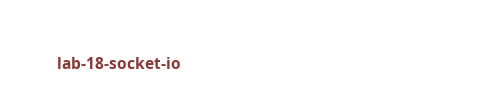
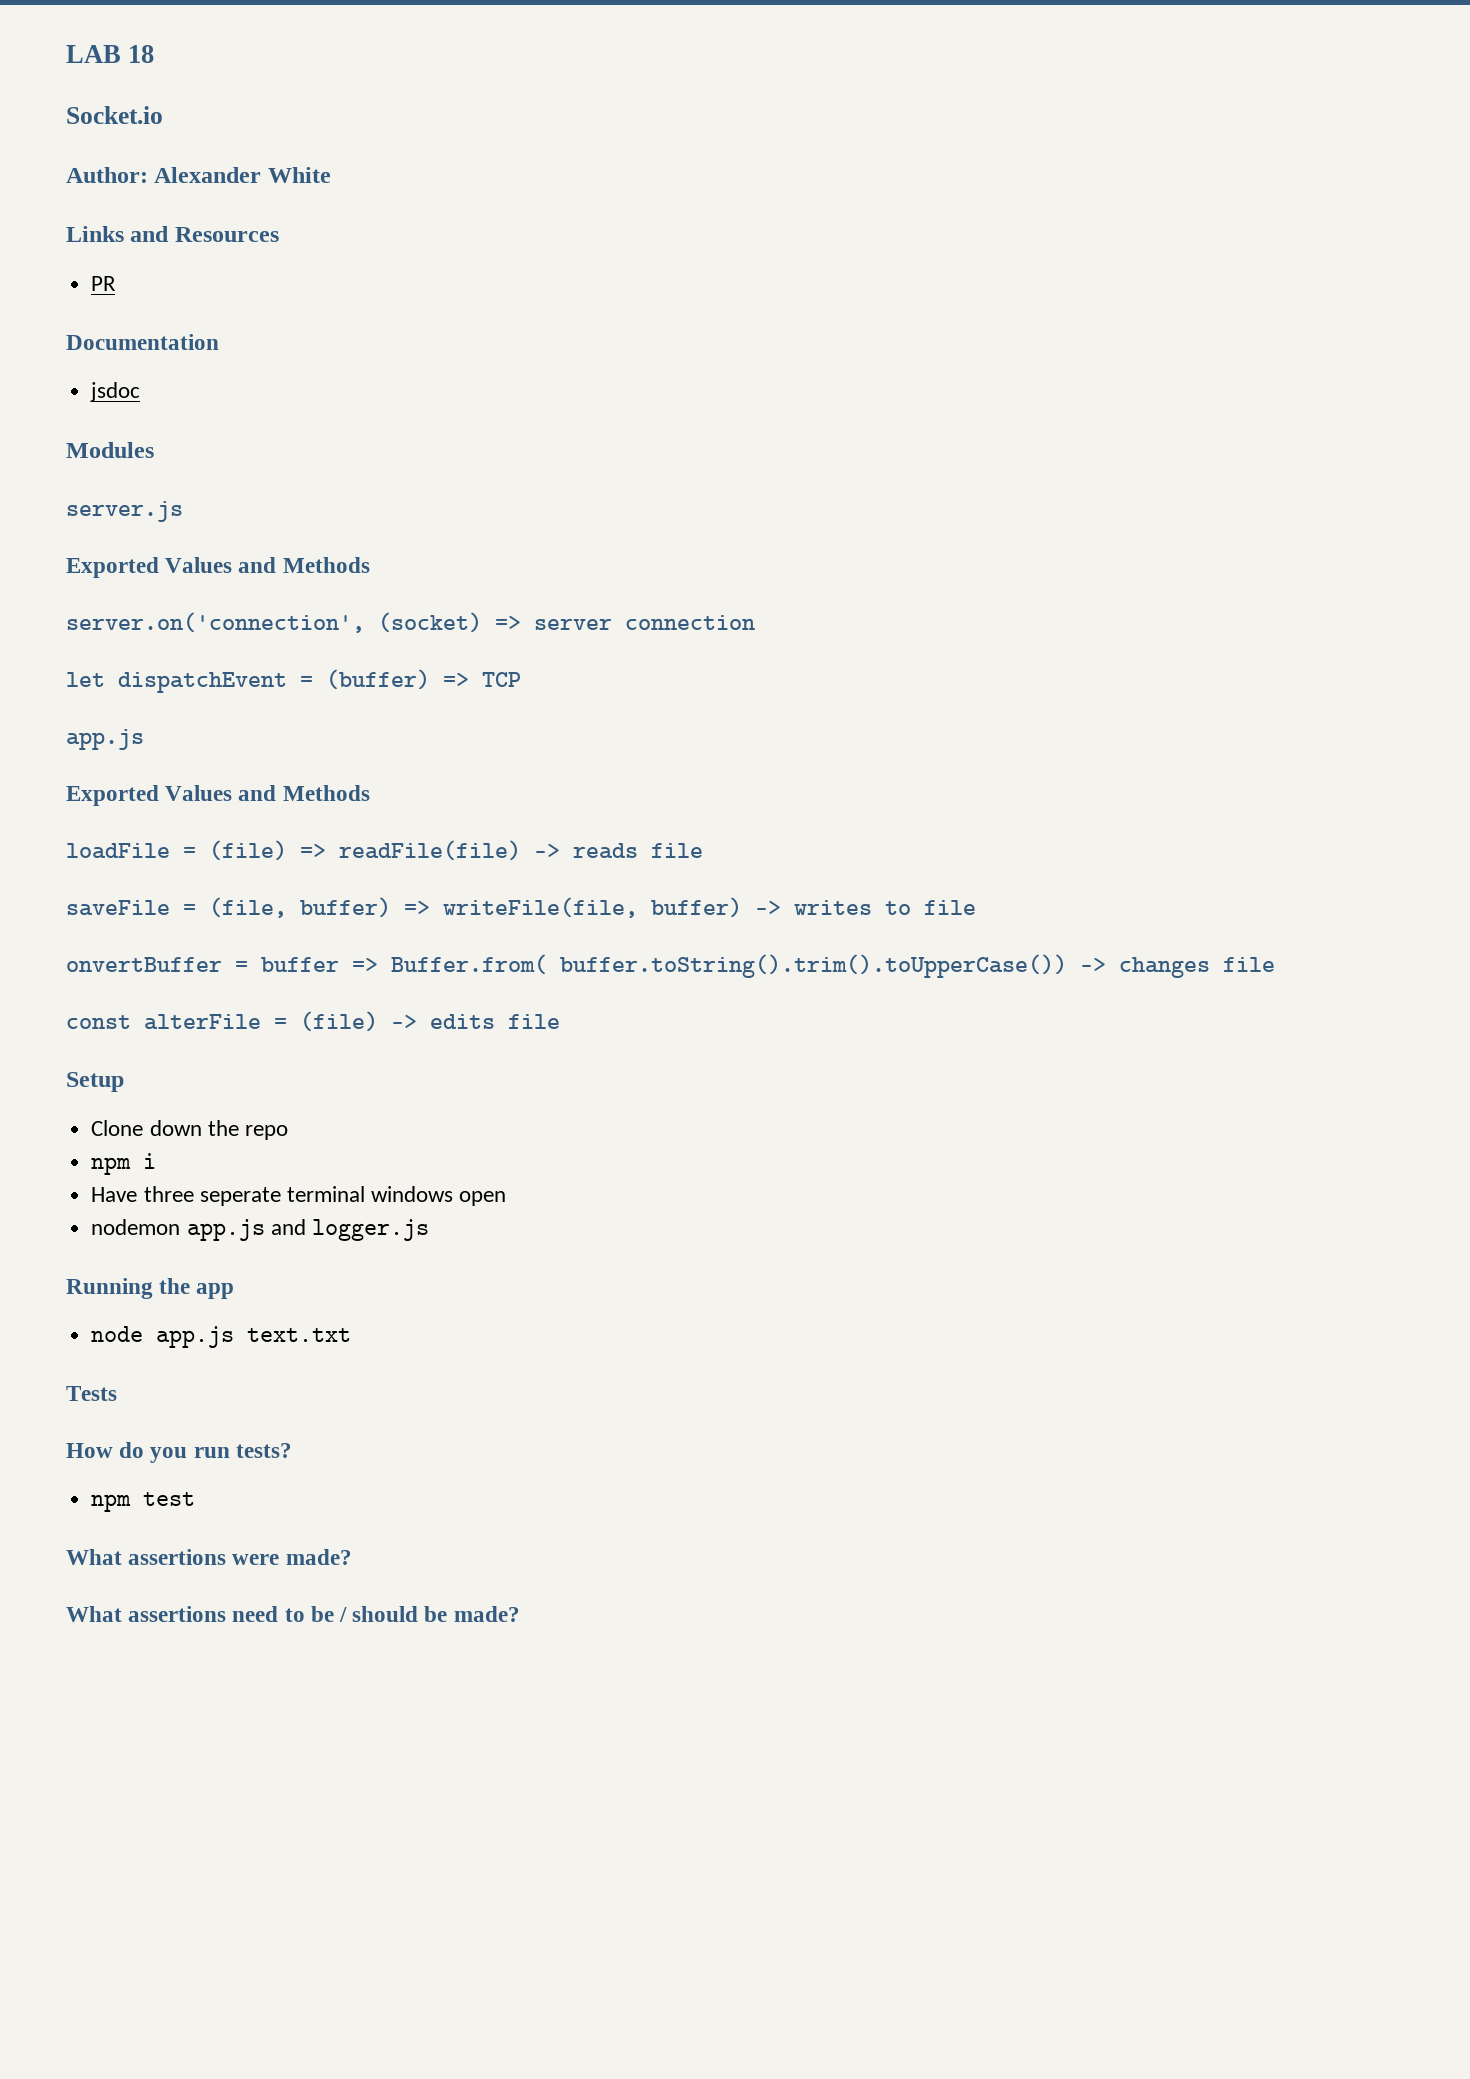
- lab-18-socket-io
+ LAB 18
+ Socket.io
+ Author: Alexander White
+ Links and Resources
+ PR
+ Documentation
+ jsdoc
+ Modules
+ server.js
+ Exported Values and Methods
+ server.on('connection', (socket) => server connection
+ let dispatchEvent = (buffer) => TCP
+ app.js
+ Exported Values and Methods
+ loadFile = (file) => readFile(file) -> reads file
+ saveFile = (file, buffer) => writeFile(file, buffer) -> writes to file
+ onvertBuffer = buffer => Buffer.from( buffer.toString().trim().toUpperCase()) -> changes file
+ const alterFile = (file) -> edits file
+ Setup
+ Clone down the repo
+ npm i
+ Have three seperate terminal windows open
+ nodemon app.js and logger.js
+ Running the app
+ node app.js text.txt
+ Tests
+ How do you run tests?
+ npm test
+ What assertions were made?
+ What assertions need to be / should be made?

